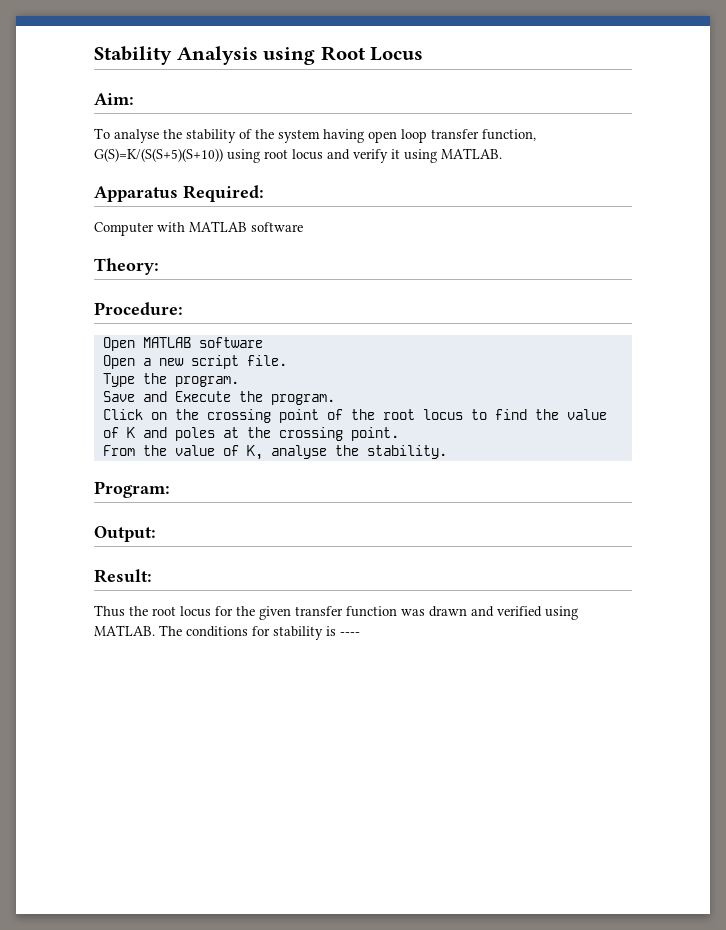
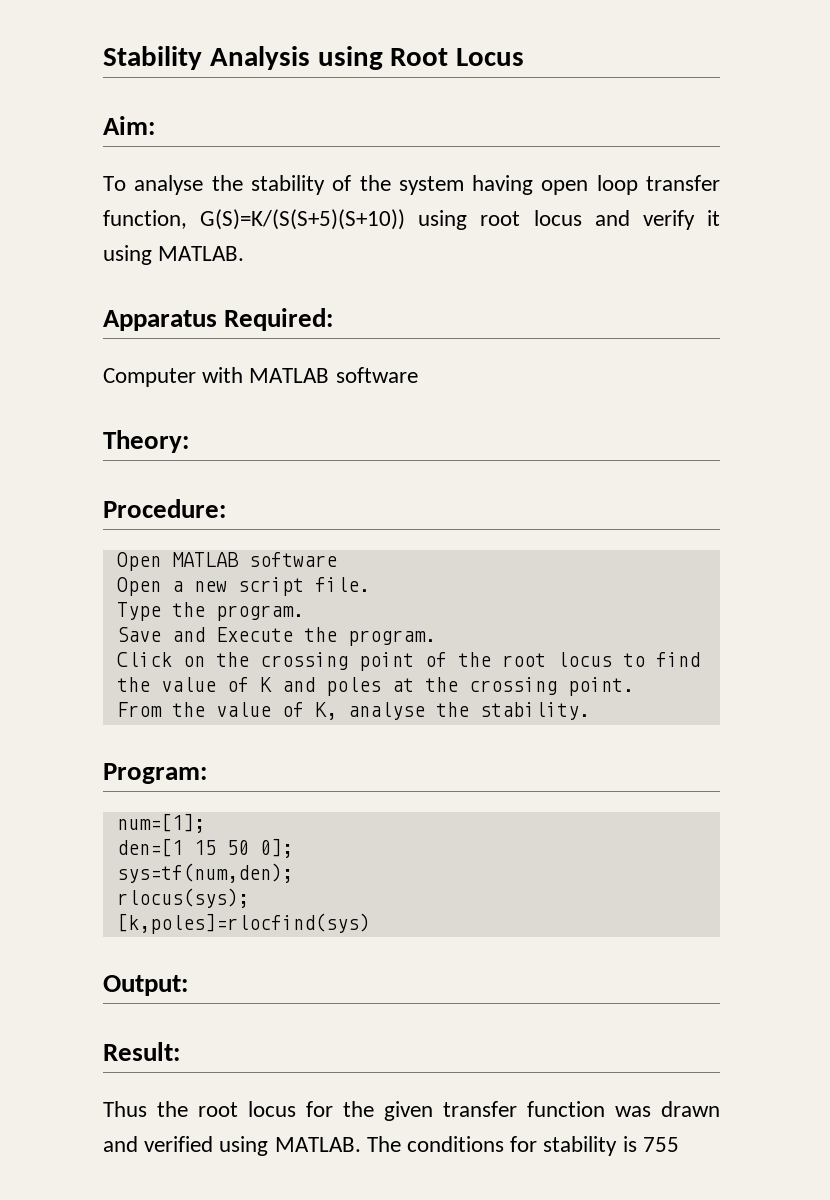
+ num=[1];
+ den=[1 15 50 0];
+ sys=tf(num,den);
+ rlocus(sys);
+ [k,poles]=rlocfind(sys)
- The conditions for stability is ----
+ The conditions for stability is 755

